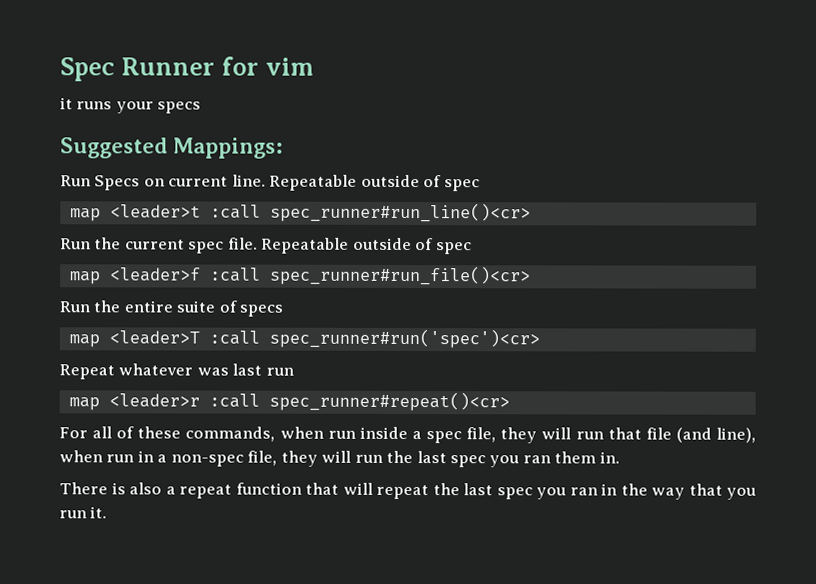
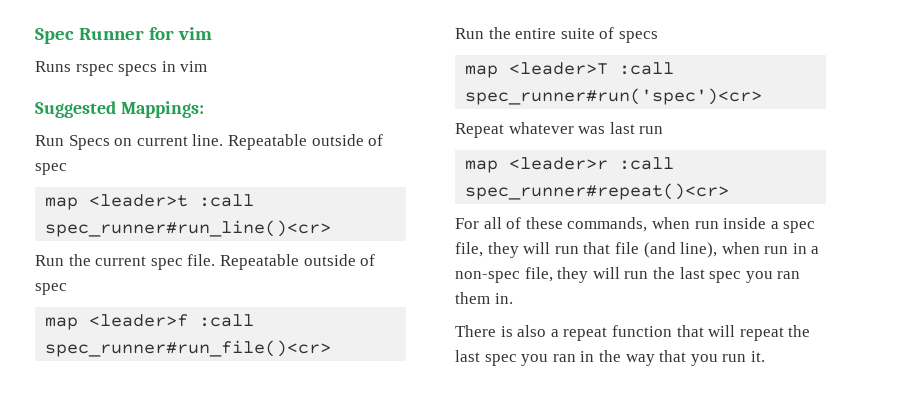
- it runs your specs
+ Runs rspec specs in vim

